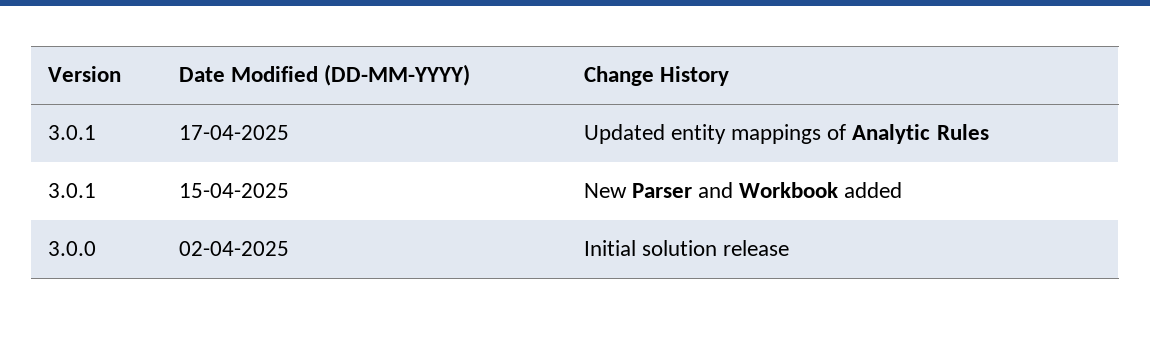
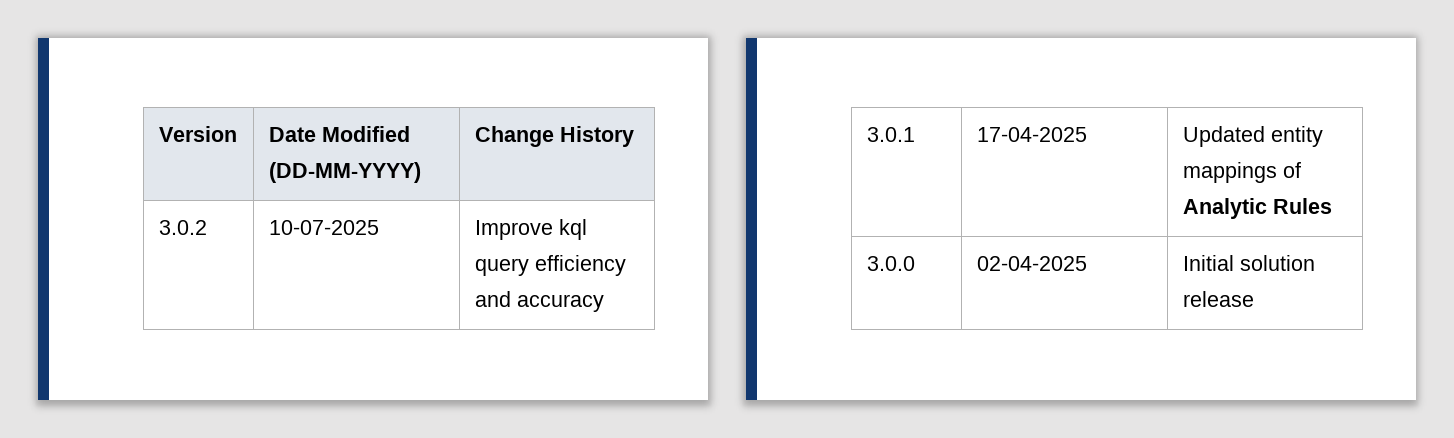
+ 3.0.2 | 10-07-2025 | Improve kql query efficiency and accuracy
- 3.0.1 | 15-04-2025 | New Parser and Workbook added

